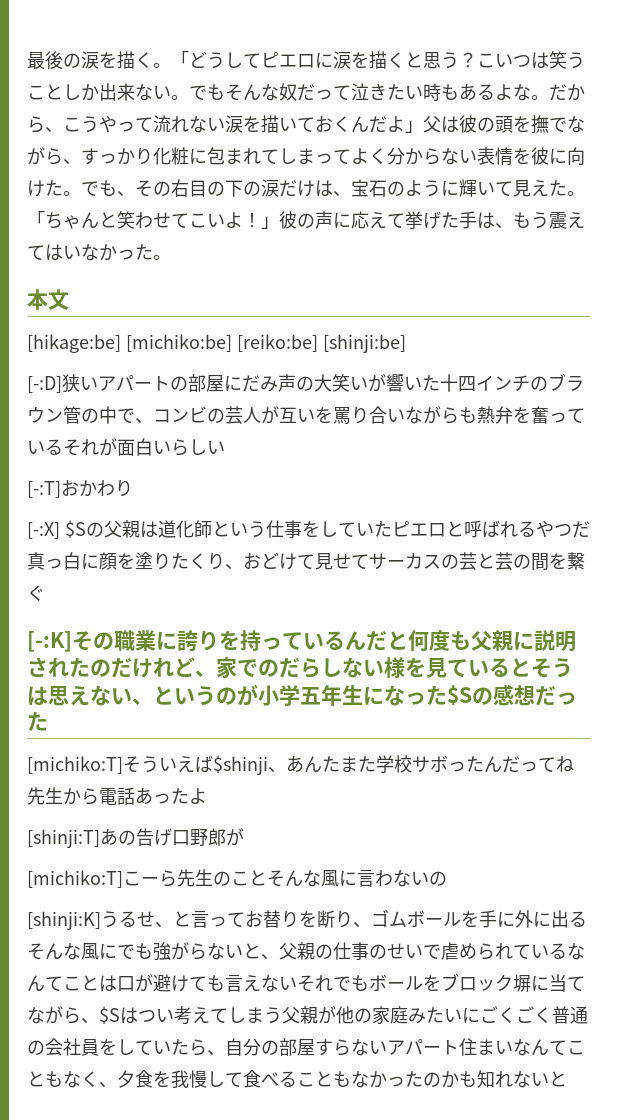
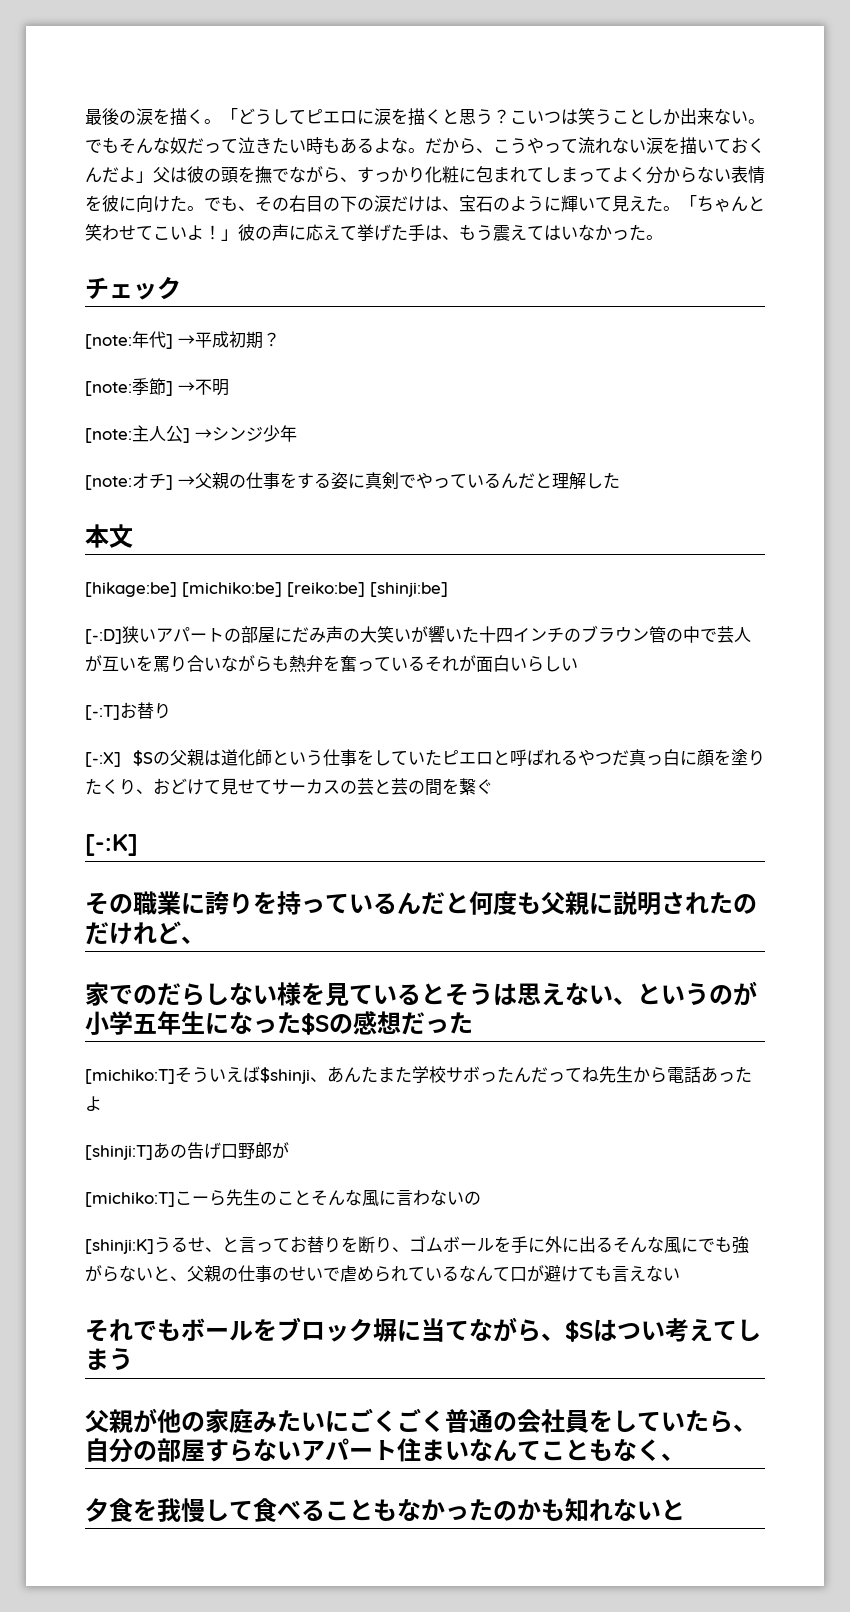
+ チェック
+ [note:年代] →平成初期？
+ [note:季節] →不明
+ [note:主人公] →シンジ少年
+ [note:オチ] →父親の仕事をする姿に真剣でやっているんだと理解した
- [-:D]狭いアパートの部屋にだみ声の大笑いが響いた十四インチのブラウン管の中で、コンビの芸人が互いを罵り合いながらも熱弁を奮っているそれが面白いらしい
+ [-:D]狭いアパートの部屋にだみ声の大笑いが響いた十四インチのブラウン管の中で芸人が互いを罵り合いながらも熱弁を奮っているそれが面白いらしい
- [-:T]おかわり
+ [-:T]お替り
- [-:K]その職業に誇りを持っているんだと何度も父親に説明されたのだけれど、家でのだらしない様を見ているとそうは思えない、というのが小学五年生になった$Sの感想だった
+ [-:K]
+ その職業に誇りを持っているんだと何度も父親に説明されたのだけれど、
+ 家でのだらしない様を見ているとそうは思えない、というのが小学五年生になった$Sの感想だった
- [shinji:K]うるせ、と言ってお替りを断り、ゴムボールを手に外に出るそんな風にでも強がらないと、父親の仕事のせいで虐められているなんてことは口が避けても言えないそれでもボールをブロック塀に当てながら、$Sはつい考えてしまう父親が他の家庭みたいにごくごく普通の会社員をしていたら、自分の部屋すらないアパート住まいなんてこともなく、夕食を我慢して食べることもなかったのかも知れないと
+ [shinji:K]うるせ、と言ってお替りを断り、ゴムボールを手に外に出るそんな風にでも強がらないと、父親の仕事のせいで虐められているなんて口が避けても言えない
+ それでもボールをブロック塀に当てながら、$Sはつい考えてしまう
+ 父親が他の家庭みたいにごくごく普通の会社員をしていたら、自分の部屋すらないアパート住まいなんてこともなく、
+ 夕食を我慢して食べることもなかったのかも知れないと

